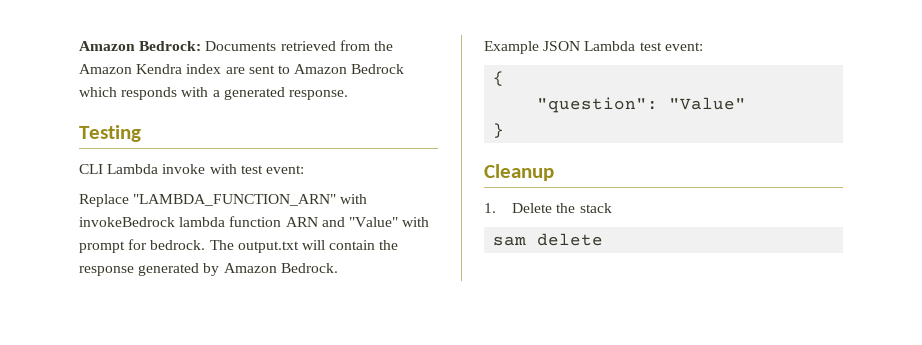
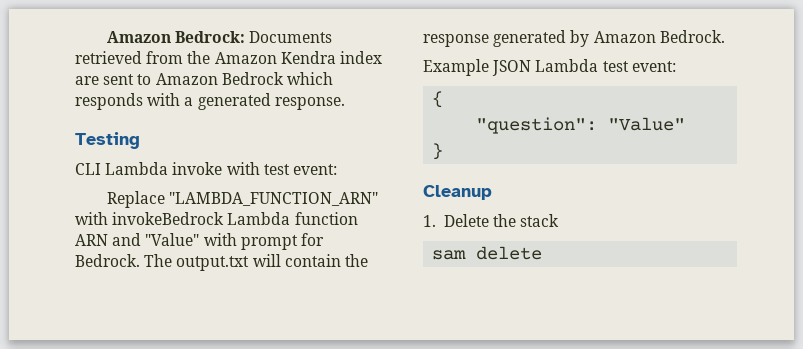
- Replace "LAMBDA_FUNCTION_ARN" with invokeBedrock lambda function ARN and "Value" with prompt for bedrock.
+ Replace "LAMBDA_FUNCTION_ARN" with invokeBedrock Lambda function ARN and "Value" with prompt for Bedrock.

